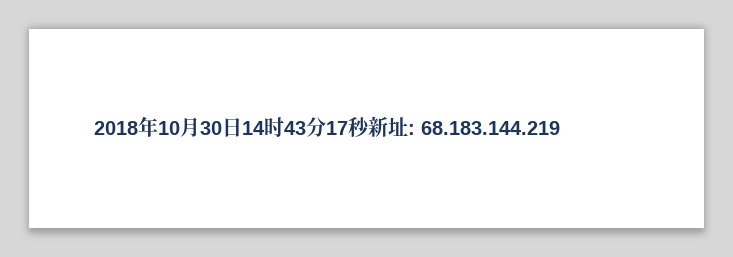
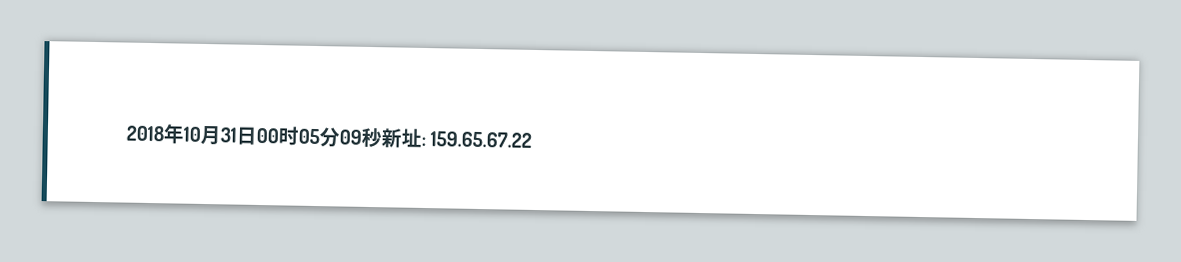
- 2018年10月30日14时43分17秒新址: 68.183.144.219
+ 2018年10月31日00时05分09秒新址: 159.65.67.22

